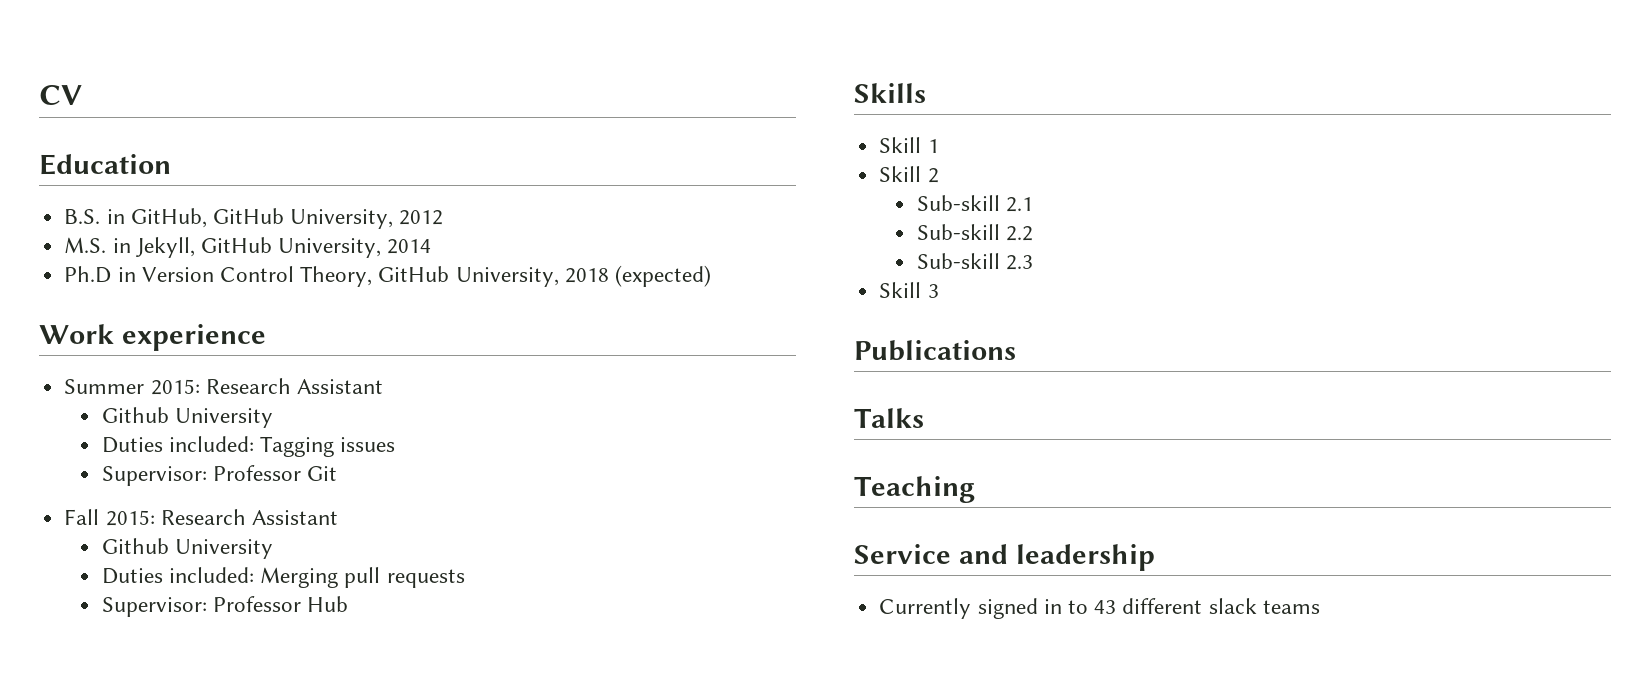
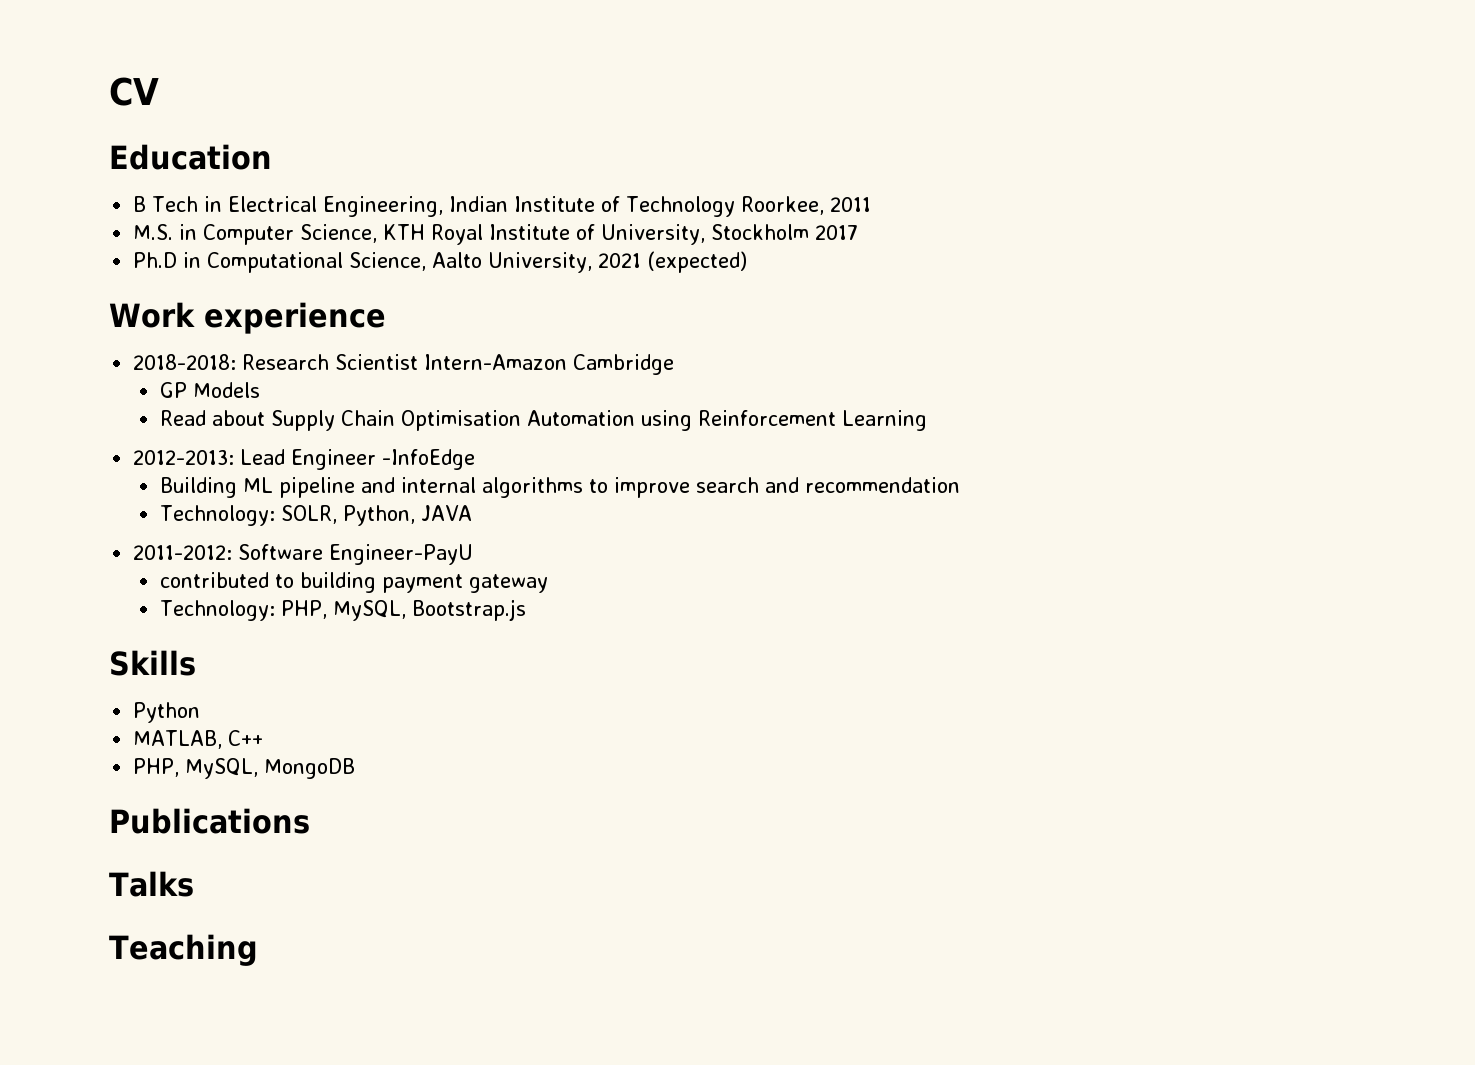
- B.S. in GitHub, GitHub University, 2012
- M.S. in Jekyll, GitHub University, 2014
- Ph.D in Version Control Theory, GitHub University, 2018 (expected)
+ B Tech in Electrical Engineering, Indian Institute of Technology Roorkee, 2011
+ M.S. in Computer Science, KTH Royal Institute of University, Stockholm 2017
+ Ph.D in Computational Science, Aalto University, 2021 (expected)
  Work experience
- Summer 2015: Research Assistant
- Github University
- Duties included: Tagging issues
- Supervisor: Professor Git
- Fall 2015: Research Assistant
- Github University
- Duties included: Merging pull requests
- Supervisor: Professor Hub
+ 2018-2018: Research Scientist Intern-Amazon Cambridge
+ GP Models
+ Read about Supply Chain Optimisation Automation using Reinforcement Learning
+ 2012-2013: Lead Engineer -InfoEdge
+ Building ML pipeline and internal algorithms to improve search and recommendation
+ Technology: SOLR, Python, JAVA
+ 2011-2012: Software Engineer-PayU
+ contributed to building payment gateway
+ Technology: PHP, MySQL, Bootstrap.js
  Skills
- Skill 1
- Skill 2
- Sub-skill 2.1
- Sub-skill 2.2
- Sub-skill 2.3
- Skill 3
+ Python
+ MATLAB, C++
+ PHP, MySQL, MongoDB
  Publications
  Talks
  Teaching
- Service and leadership
- Currently signed in to 43 different slack teams

